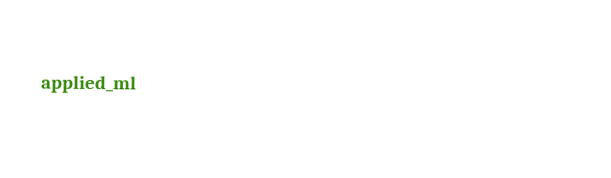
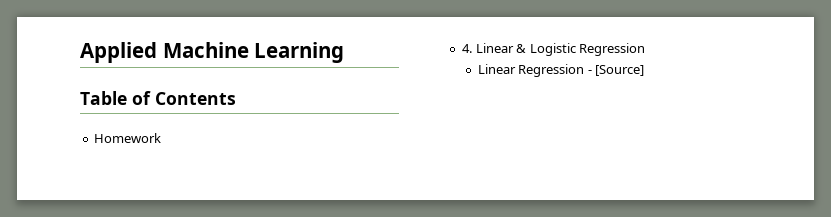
- applied_ml
+ Applied Machine Learning
+ Table of Contents
+ Homework
+ 4. Linear & Logistic Regression
+ Linear Regression - [Source]

